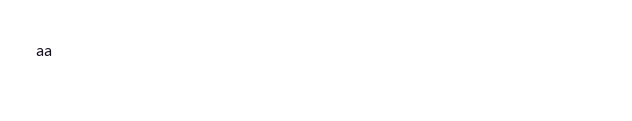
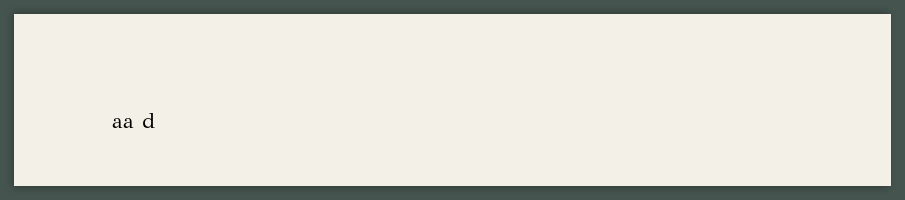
- aa
+ aa d

